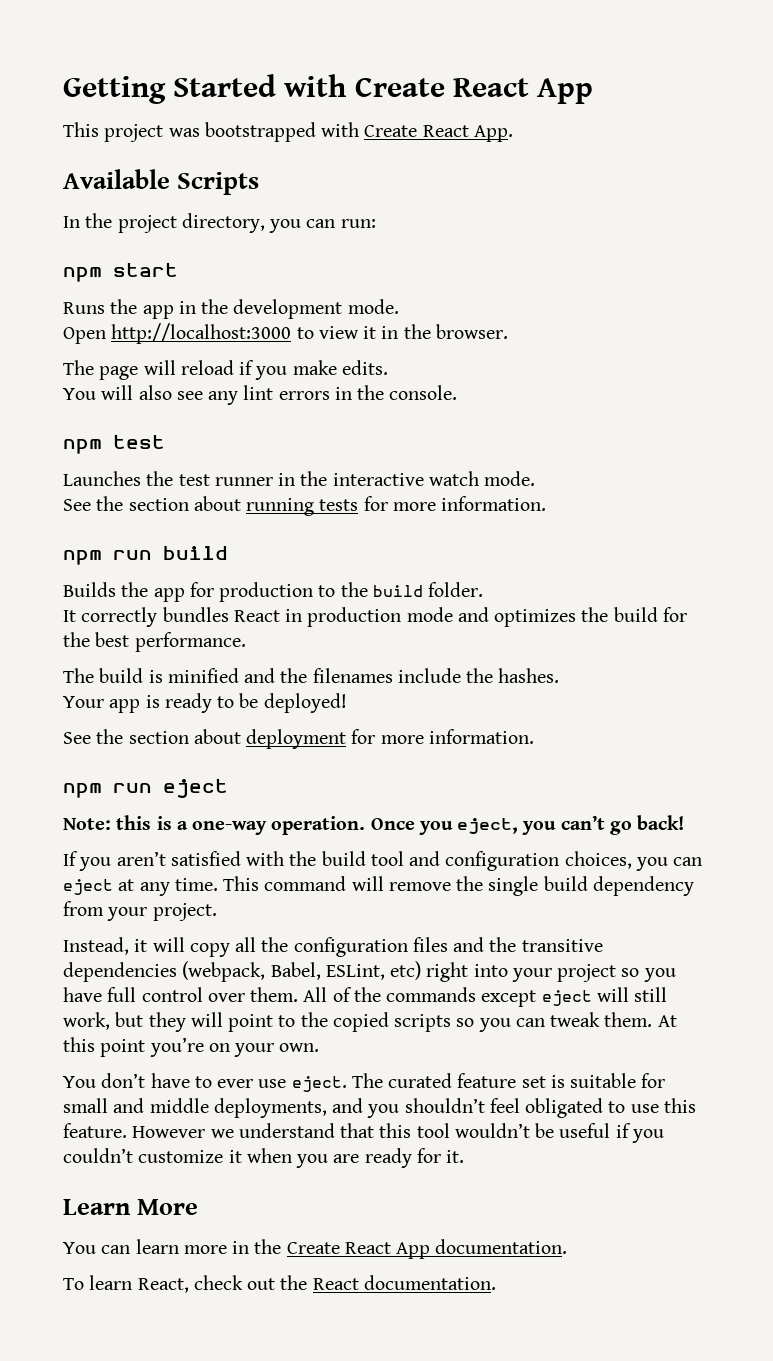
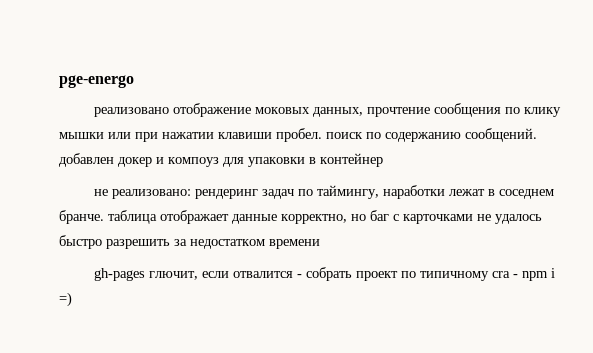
- Getting Started with Create React App
- This project was bootstrapped with Create React App.
- Available Scripts
- In the project directory, you can run:
- npm start
- Runs the app in the development mode.
- Open http://localhost:3000 to view it in the browser.
- The page will reload if you make edits.
- You will also see any lint errors in the console.
- npm test
- Launches the test runner in the interactive watch mode.
- See the section about running tests for more information.
- npm run build
- Builds the app for production to the build folder.
- It correctly bundles React in production mode and optimizes the build for the best performance.
- The build is minified and the filenames include the hashes.
- Your app is ready to be deployed!
- See the section about deployment for more information.
- npm run eject
- Note: this is a one-way operation. Once you eject, you can’t go back!
- If you aren’t satisfied with the build tool and configuration choices, you can eject at any time. This command will remove the single build dependency from your project.
- Instead, it will copy all the configuration files and the transitive dependencies (webpack, Babel, ESLint, etc) right into your project so you have full control over them. All of the commands except eject will still work, but they will point to the copied scripts so you can tweak them. At this point you’re on your own.
- You don’t have to ever use eject. The curated feature set is suitable for small and middle deployments, and you shouldn’t feel obligated to use this feature. However we understand that this tool wouldn’t be useful if you couldn’t customize it when you are ready for it.
- Learn More
- You can learn more in the Create React App documentation.
- To learn React, check out the React documentation.
+ pge-energo
+ реализовано отображение моковых данных, прочтение сообщения по клику мышки или при нажатии клавиши пробел. поиск по содержанию сообщений. добавлен докер и компоуз для упаковки в контейнер
+ не реализовано: рендеринг задач по таймингу, наработки лежат в соседнем бранче. таблица отображает данные корректно, но баг с карточками не удалось быстро разрешить за недостатком времени
+ gh-pages глючит, если отвалится - собрать проект по типичному cra - npm i =)

